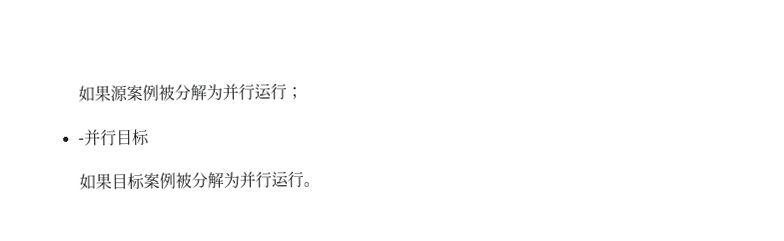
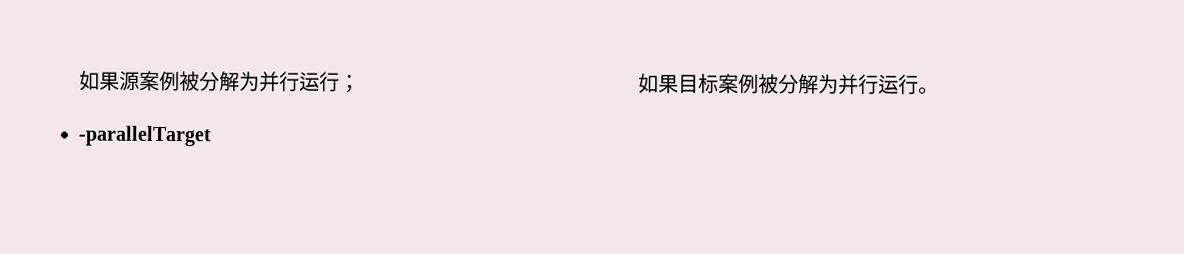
- -并行目标
+ -parallelTarget

